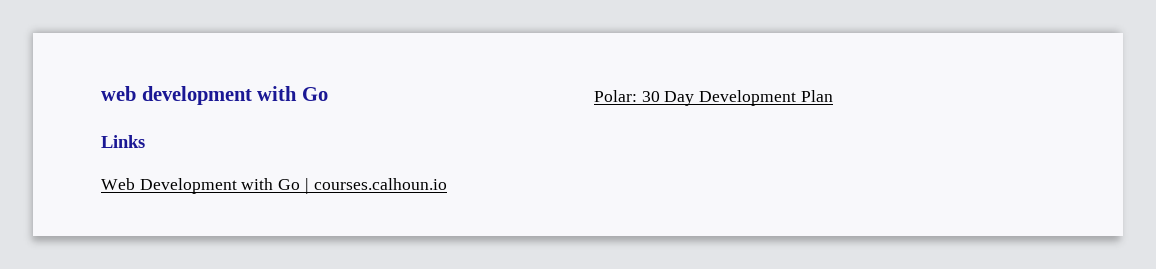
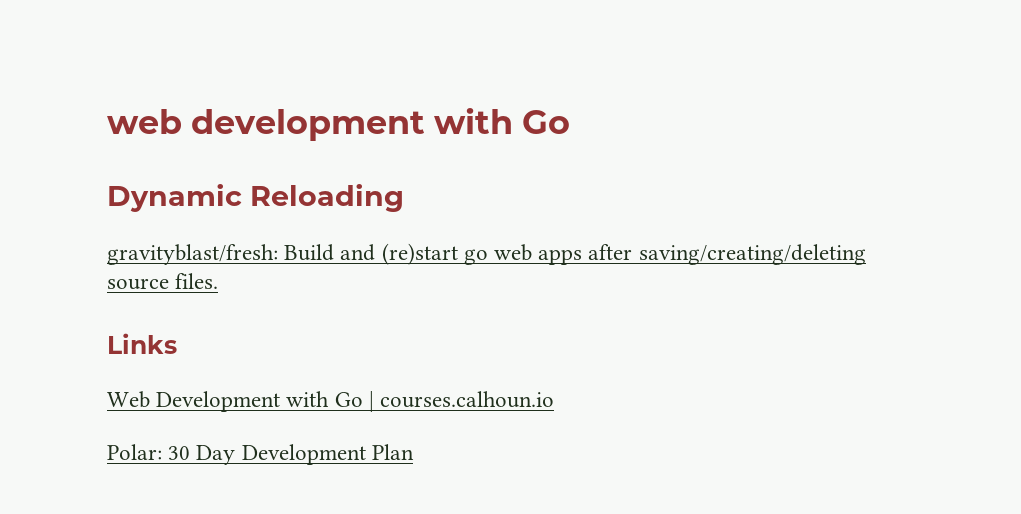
+ Dynamic Reloading
+ gravityblast/fresh: Build and (re)start go web apps after saving/creating/deleting source files.

